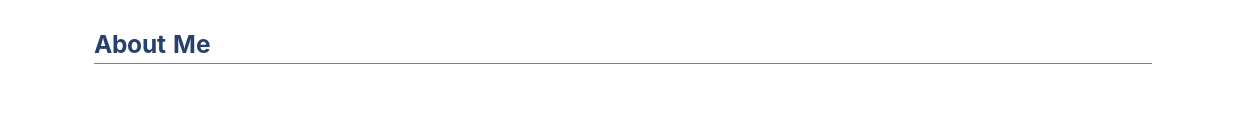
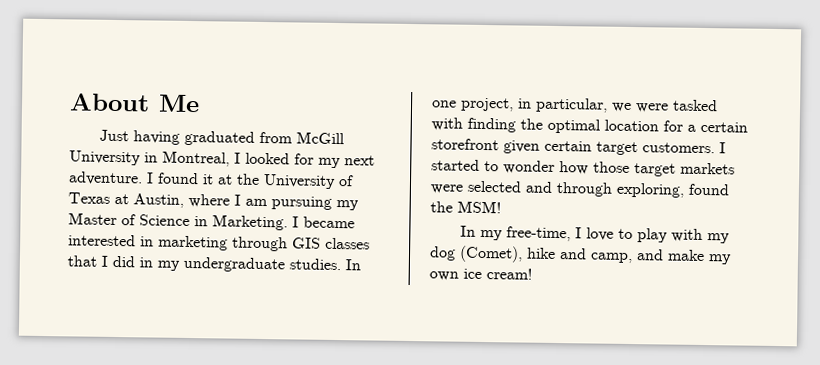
+ Just having graduated from McGill University in Montreal, I looked for my next adventure. I found it at the University of Texas at Austin, where I am pursuing my Master of Science in Marketing. I became interested in marketing through GIS classes that I did in my undergraduate studies. In one project, in particular, we were tasked with finding the optimal location for a certain storefront given certain target customers. I started to wonder how those target markets were selected and through exploring, found the MSM!
+ In my free-time, I love to play with my dog (Comet), hike and camp, and make my own ice cream!

